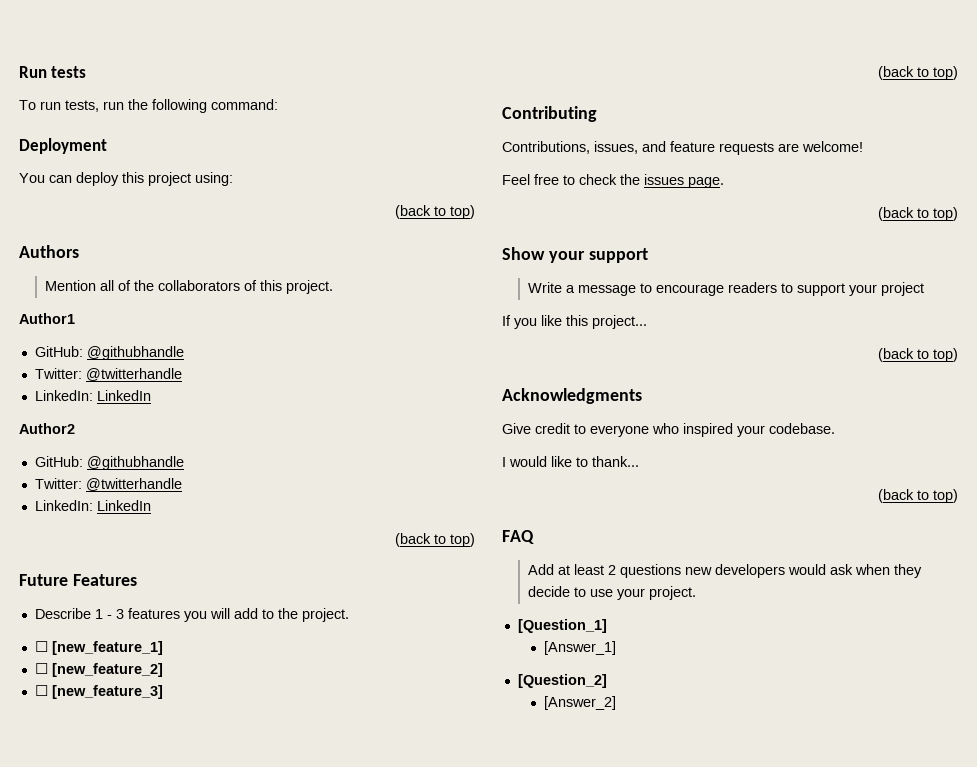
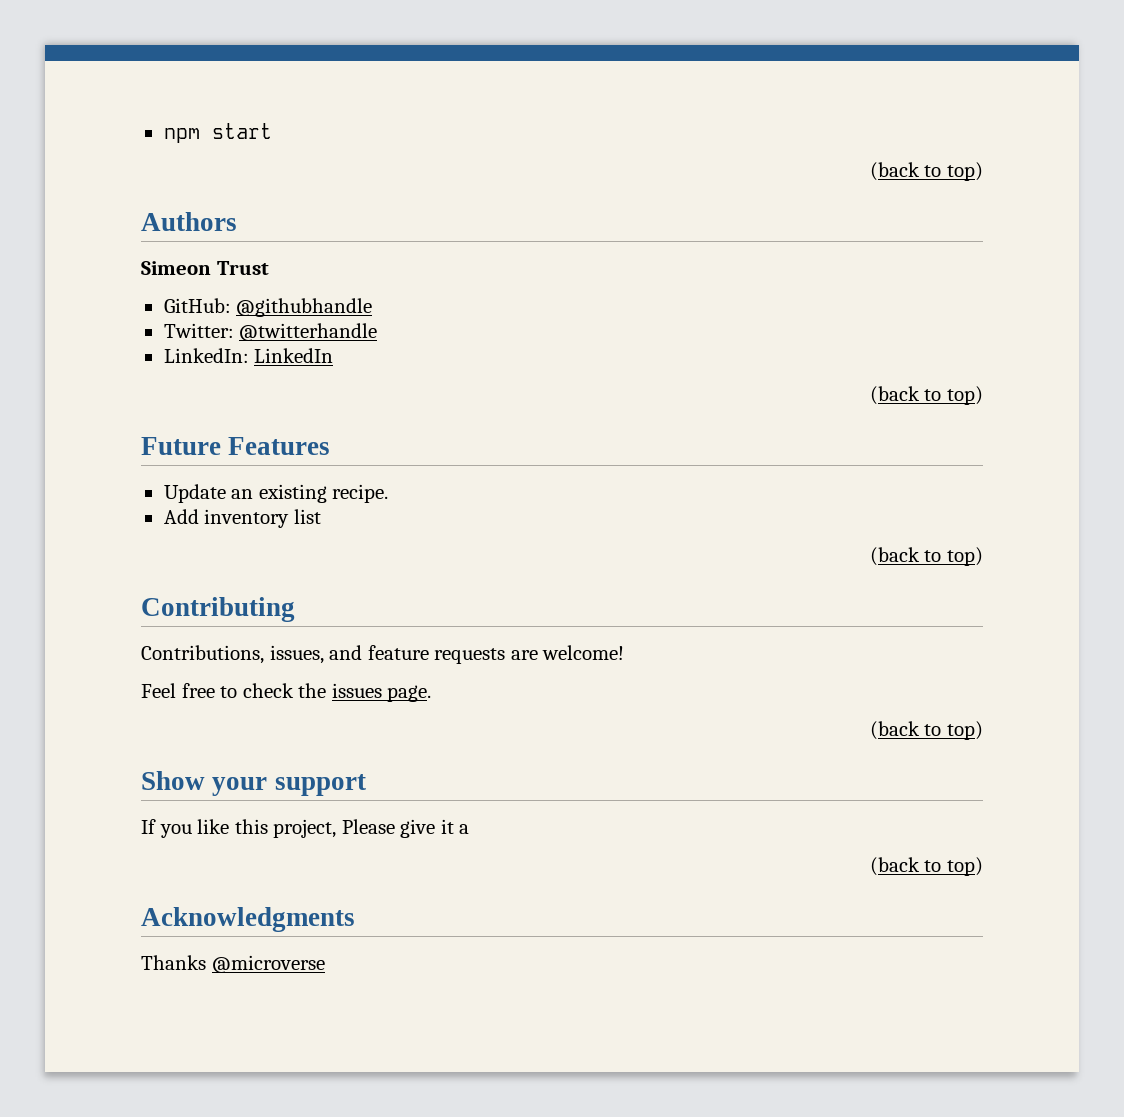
- Run tests
- To run tests, run the following command:
- Deployment
- You can deploy this project using:
+ npm start
  (back to top)
  Authors
- Mention all of the collaborators of this project.
- Author1
- GitHub: @githubhandle
- Twitter: @twitterhandle
- LinkedIn: LinkedIn
- Author2
+ Simeon Trust
- Describe 1 - 3 features you will add to the project.
- ☐ [new_feature_1]
- ☐ [new_feature_2]
- ☐ [new_feature_3]
+ Update an existing recipe.
+ Add inventory list
- Write a message to encourage readers to support your project
- If you like this project...
+ If you like this project, Please give it a
- Give credit to everyone who inspired your codebase.
- I would like to thank...
- (back to top)
- FAQ
- Add at least 2 questions new developers would ask when they decide to use your project.
- [Question_1]
- [Answer_1]
- [Question_2]
- [Answer_2]
+ Thanks @microverse

